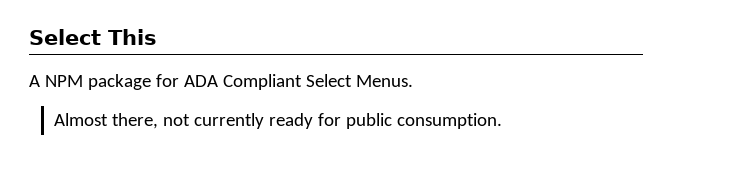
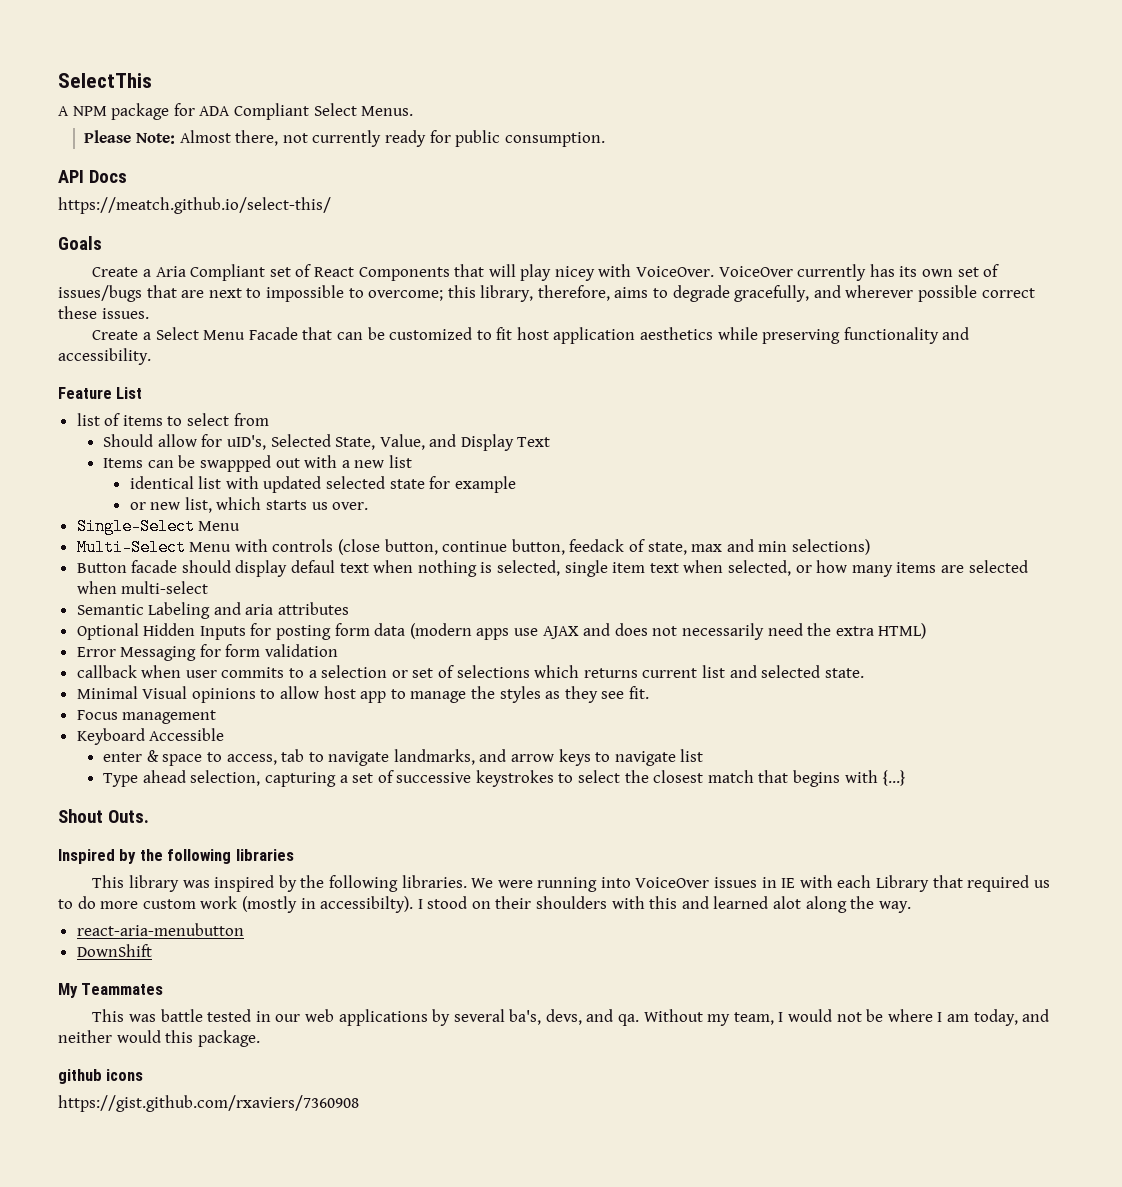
- Select This
+ SelectThis
- Almost there, not currently ready for public consumption.
+ Please Note: Almost there, not currently ready for public consumption.
+ API Docs
+ https://meatch.github.io/select-this/
+ Goals
+ Create a Aria Compliant set of React Components that will play nicey with VoiceOver. VoiceOver currently has its own set of issues/bugs that are next to impossible to overcome; this library, therefore, aims to degrade gracefully, and wherever possible correct these issues.
+ Create a Select Menu Facade that can be customized to fit host application aesthetics while preserving functionality and accessibility.
+ Feature List
+ list of items to select from
+ Should allow for uID's, Selected State, Value, and Display Text
+ Items can be swappped out with a new list
+ identical list with updated selected state for example
+ or new list, which starts us over.
+ Single-Select Menu
+ Multi-Select Menu with controls (close button, continue button, feedack of state, max and min selections)
+ Button facade should display defaul text when nothing is selected, single item text when selected, or how many items are selected when multi-select
+ Semantic Labeling and aria attributes
+ Optional Hidden Inputs for posting form data (modern apps use AJAX and does not necessarily need the extra HTML)
+ Error Messaging for form validation
+ callback when user commits to a selection or set of selections which returns current list and selected state.
+ Minimal Visual opinions to allow host app to manage the styles as they see fit.
+ Focus management
+ Keyboard Accessible
+ enter & space to access, tab to navigate landmarks, and arrow keys to navigate list
+ Type ahead selection, capturing a set of successive keystrokes to select the closest match that begins with {...}
+ Shout Outs.
+ Inspired by the following libraries
+ This library was inspired by the following libraries. We were running into VoiceOver issues in IE with each Library that required us to do more custom work (mostly in accessibilty). I stood on their shoulders with this and learned alot along the way.
+ react-aria-menubutton
+ DownShift
+ My Teammates
+ This was battle tested in our web applications by several ba's, devs, and qa. Without my team, I would not be where I am today, and neither would this package.
+ github icons
+ https://gist.github.com/rxaviers/7360908

